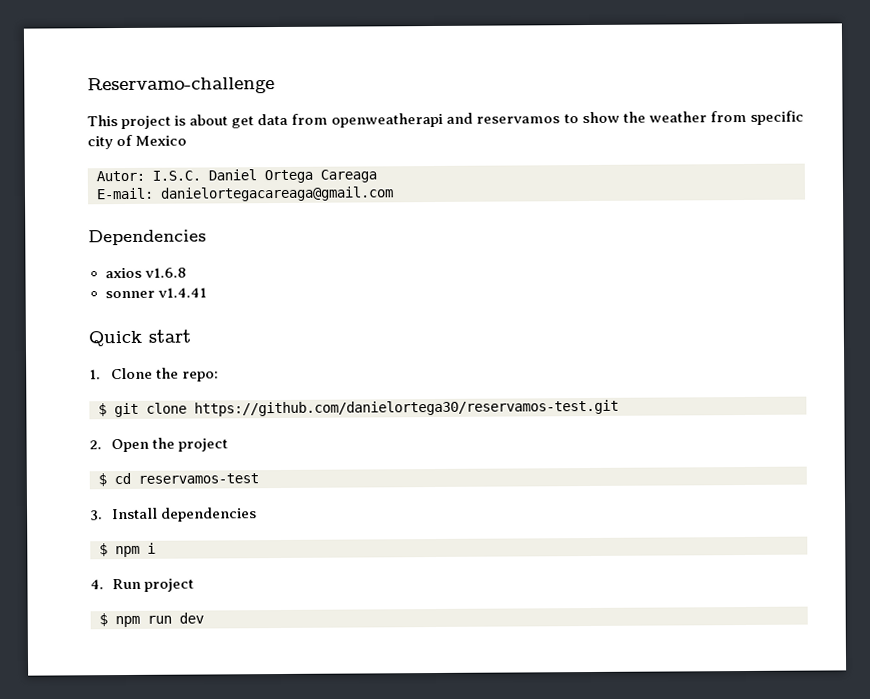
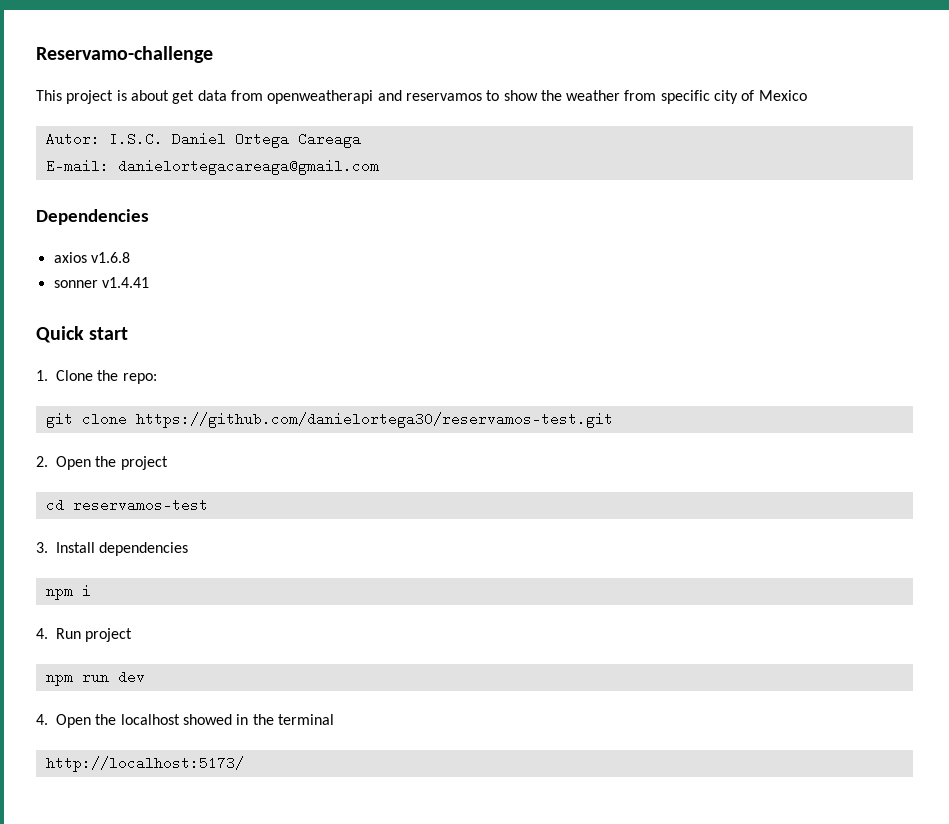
- $ git clone https://github.com/danielortega30/reservamos-test.git
+ git clone https://github.com/danielortega30/reservamos-test.git
- $ cd reservamos-test
+ cd reservamos-test
- $ npm i
+ npm i
- $ npm run dev
+ npm run dev
+ 4. Open the localhost showed in the terminal
+ http://localhost:5173/

